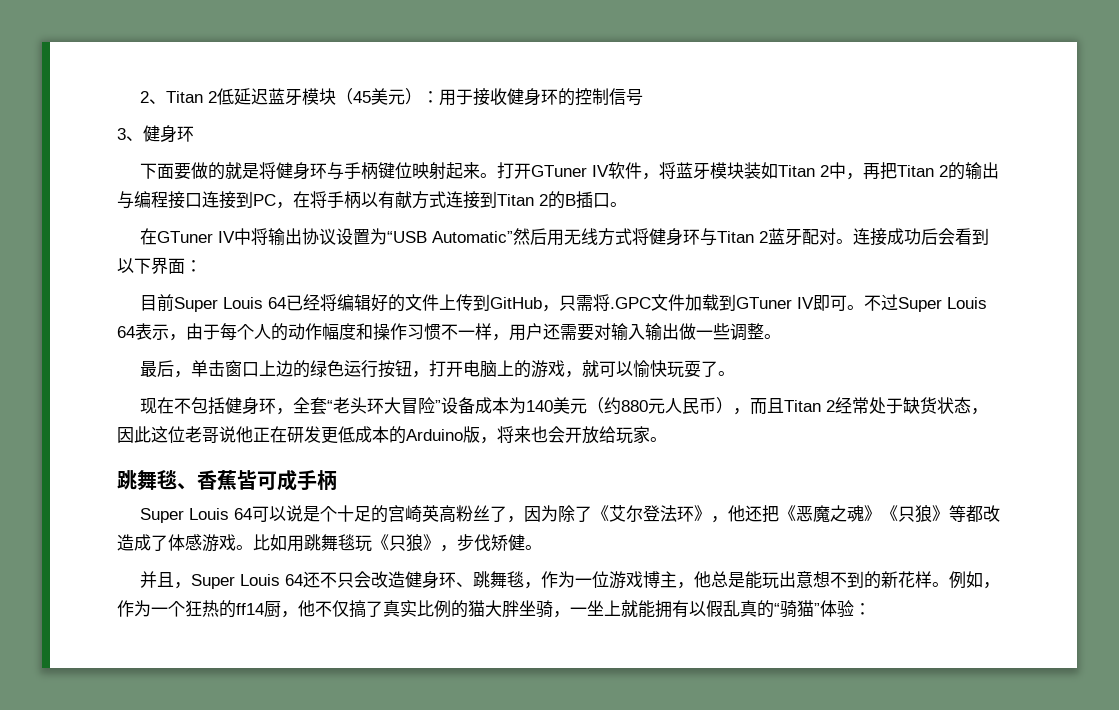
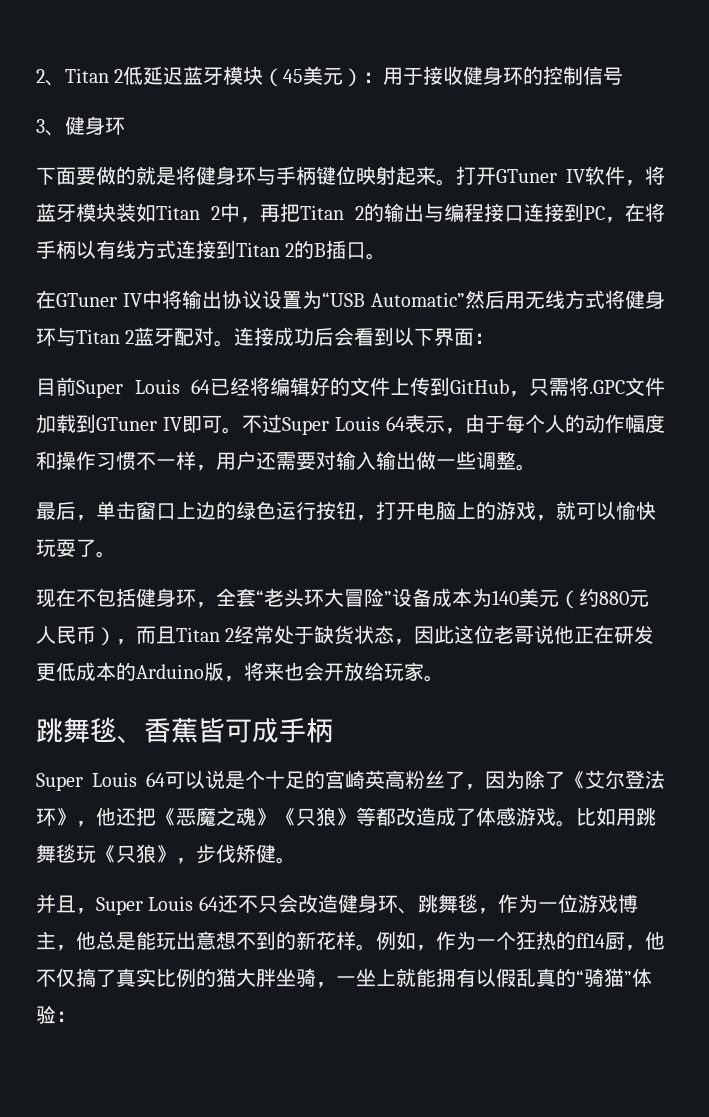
- 打开GTuner IV软件，将蓝牙模块装如Titan 2中，再把Titan 2的输出与编程接口连接到PC，在将手柄以有献方式连接到Titan 2的B插口。
+ 打开GTuner IV软件，将蓝牙模块装如Titan 2中，再把Titan 2的输出与编程接口连接到PC，在将手柄以有线方式连接到Titan 2的B插口。

